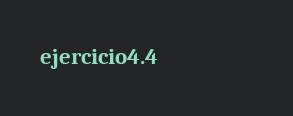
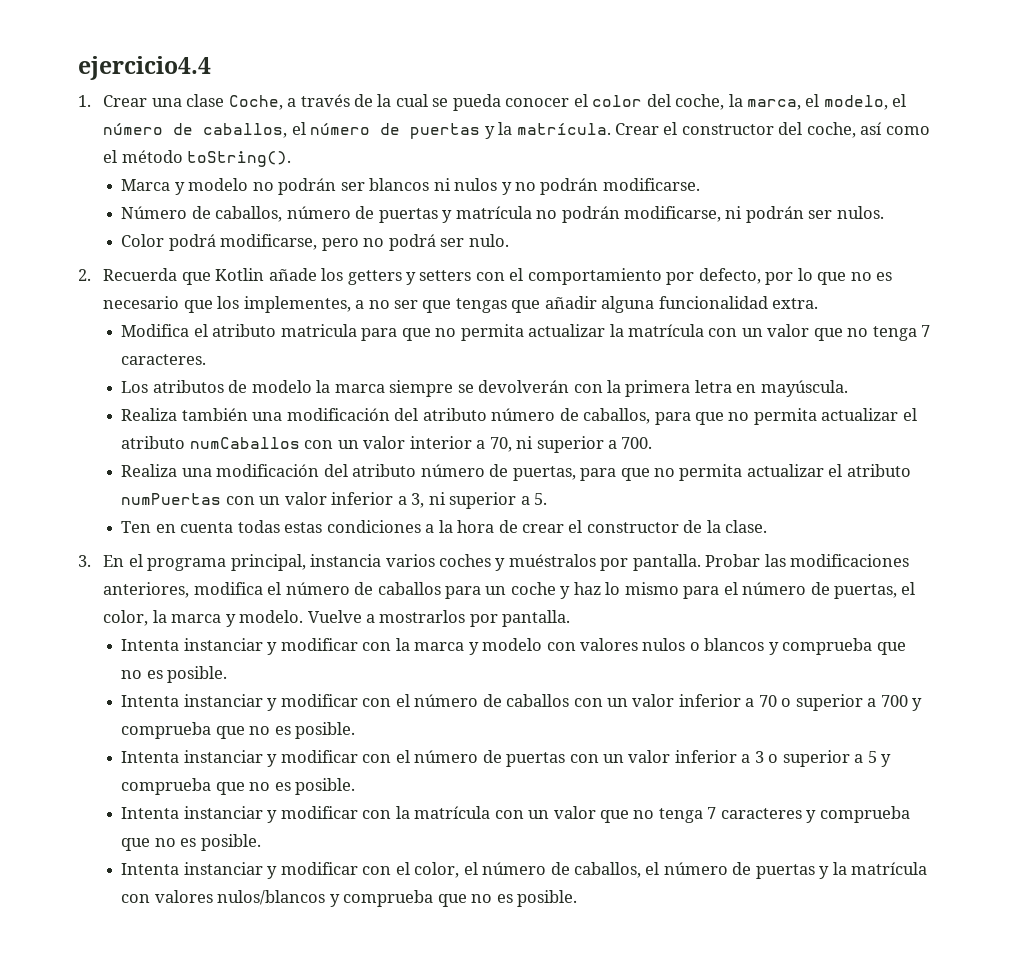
+ 1. Crear una clase Coche, a través de la cual se pueda conocer el color del coche, la marca, el modelo, el número de caballos, el número de puertas y la matrícula. Crear el constructor del coche, así como el método toString().
+ Marca y modelo no podrán ser blancos ni nulos y no podrán modificarse.
+ Número de caballos, número de puertas y matrícula no podrán modificarse, ni podrán ser nulos.
+ Color podrá modificarse, pero no podrá ser nulo.
+ 2. Recuerda que Kotlin añade los getters y setters con el comportamiento por defecto, por lo que no es necesario que los implementes, a no ser que tengas que añadir alguna funcionalidad extra.
+ Modifica el atributo matricula para que no permita actualizar la matrícula con un valor que no tenga 7 caracteres.
+ Los atributos de modelo la marca siempre se devolverán con la primera letra en mayúscula.
+ Realiza también una modificación del atributo número de caballos, para que no permita actualizar el atributo numCaballos con un valor interior a 70, ni superior a 700.
+ Realiza una modificación del atributo número de puertas, para que no permita actualizar el atributo numPuertas con un valor inferior a 3, ni superior a 5.
+ Ten en cuenta todas estas condiciones a la hora de crear el constructor de la clase.
+ 3. En el programa principal, instancia varios coches y muéstralos por pantalla. Probar las modificaciones anteriores, modifica el número de caballos para un coche y haz lo mismo para el número de puertas, el color, la marca y modelo. Vuelve a mostrarlos por pantalla.
+ Intenta instanciar y modificar con la marca y modelo con valores nulos o blancos y comprueba que no es posible.
+ Intenta instanciar y modificar con el número de caballos con un valor inferior a 70 o superior a 700 y comprueba que no es posible.
+ Intenta instanciar y modificar con el número de puertas con un valor inferior a 3 o superior a 5 y comprueba que no es posible.
+ Intenta instanciar y modificar con la matrícula con un valor que no tenga 7 caracteres y comprueba que no es posible.
+ Intenta instanciar y modificar con el color, el número de caballos, el número de puertas y la matrícula con valores nulos/blancos y comprueba que no es posible.

